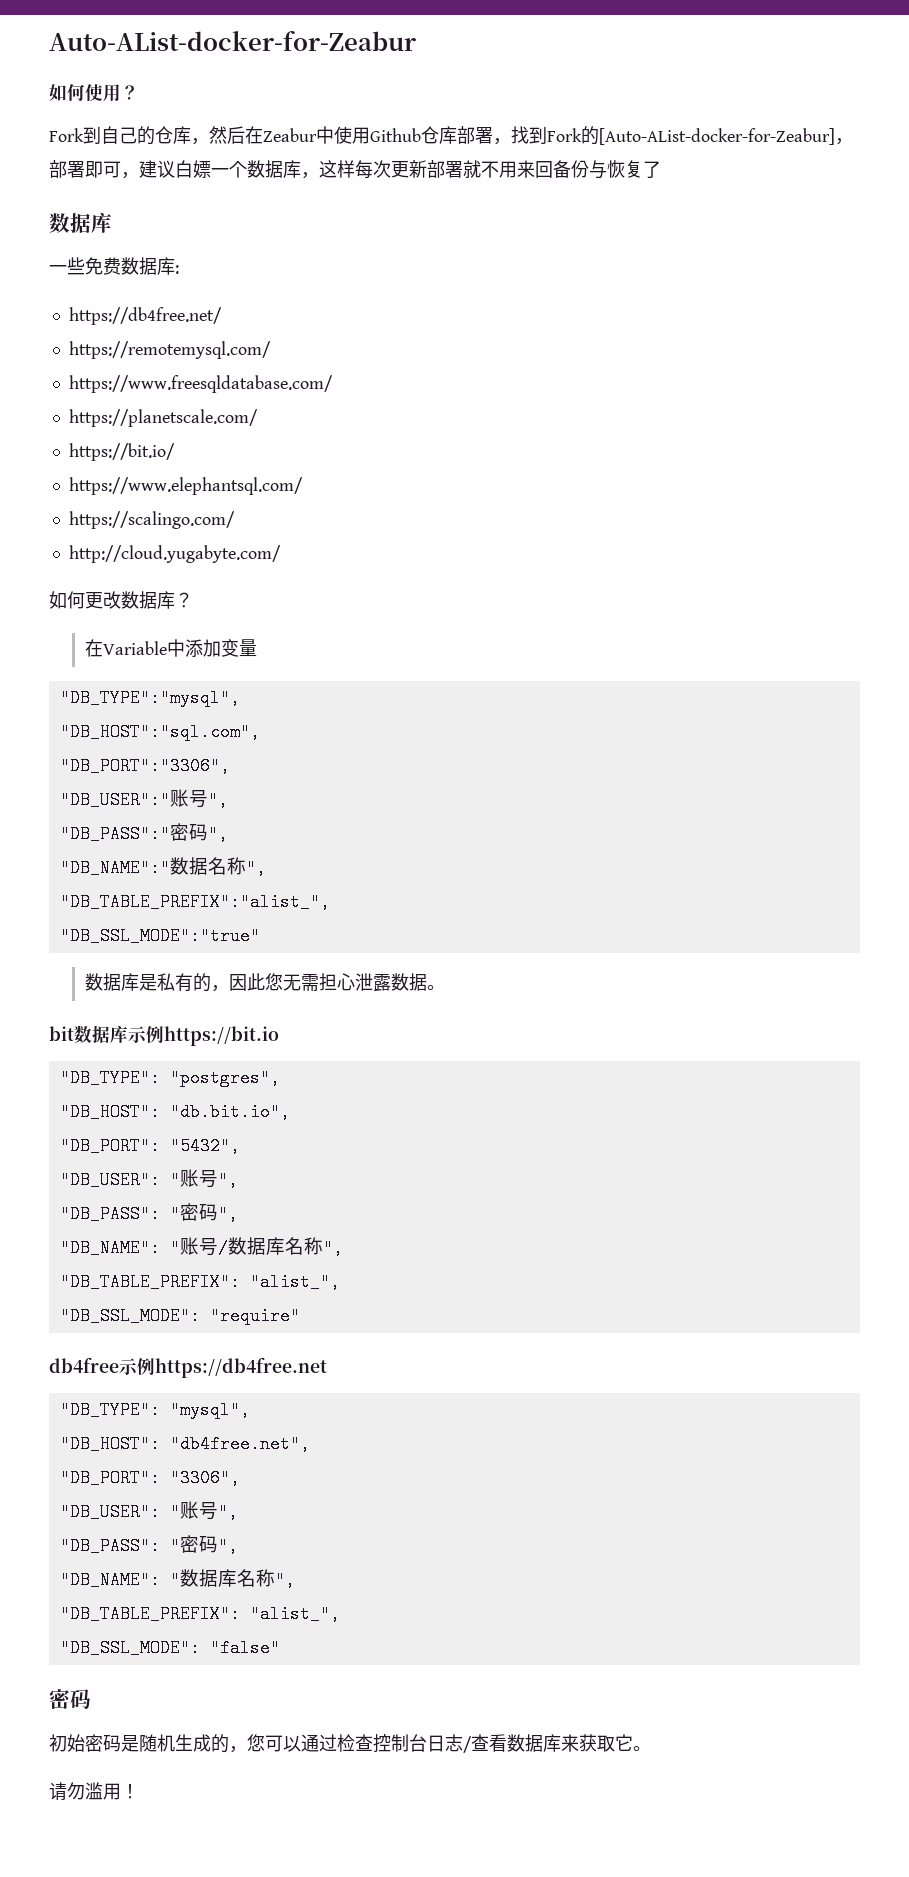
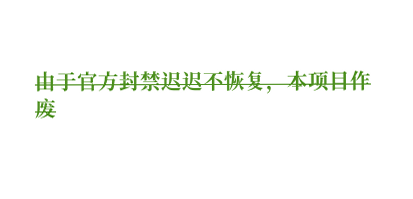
- Auto-AList-docker-for-Zeabur
- 如何使用？
- Fork到自己的仓库，然后在Zeabur中使用Github仓库部署，找到Fork的[Auto-AList-docker-for-Zeabur]，部署即可，建议白嫖一个数据库，这样每次更新部署就不用来回备份与恢复了
- 数据库
- 一些免费数据库:
- https://db4free.net/
- https://remotemysql.com/
- https://www.freesqldatabase.com/
- https://planetscale.com/
- https://bit.io/
- https://www.elephantsql.com/
- https://scalingo.com/
- http://cloud.yugabyte.com/
- 如何更改数据库？
- 在Variable中添加变量
- "DB_TYPE":"mysql",
- "DB_HOST":"sql.com",
- "DB_PORT":"3306",
- "DB_USER":"账号",
- "DB_PASS":"密码",
- "DB_NAME":"数据名称",
- "DB_TABLE_PREFIX":"alist_",
- "DB_SSL_MODE":"true"
- 数据库是私有的，因此您无需担心泄露数据。
- bit数据库示例https://bit.io
- "DB_TYPE": "postgres",
- "DB_HOST": "db.bit.io",
- "DB_PORT": "5432",
- "DB_USER": "账号",
- "DB_PASS": "密码",
- "DB_NAME": "账号/数据库名称",
- "DB_TABLE_PREFIX": "alist_",
- "DB_SSL_MODE": "require"
- db4free示例https://db4free.net
- "DB_TYPE": "mysql",
- "DB_HOST": "db4free.net",
- "DB_PORT": "3306",
- "DB_USER": "账号",
- "DB_PASS": "密码",
- "DB_NAME": "数据库名称",
- "DB_TABLE_PREFIX": "alist_",
- "DB_SSL_MODE": "false"
- 密码
- 初始密码是随机生成的，您可以通过检查控制台日志/查看数据库来获取它。
- 请勿滥用！
+ 由于官方封禁迟迟不恢复，本项目作废

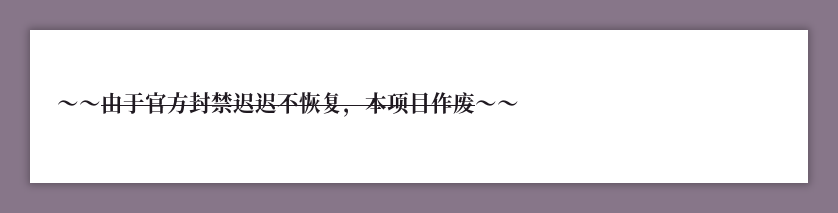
- 由于官方封禁迟迟不恢复，本项目作废
+ ～～由于官方封禁迟迟不恢复，本项目作废～～

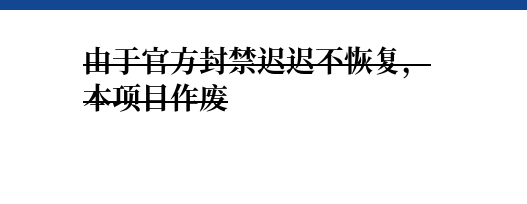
- ～～由于官方封禁迟迟不恢复，本项目作废～～
+ 由于官方封禁迟迟不恢复，本项目作废

